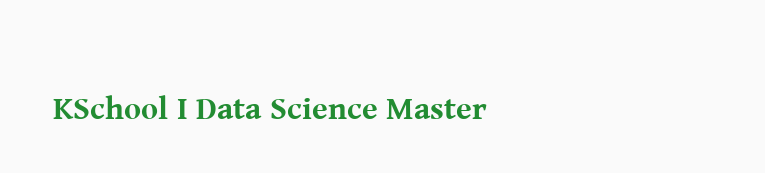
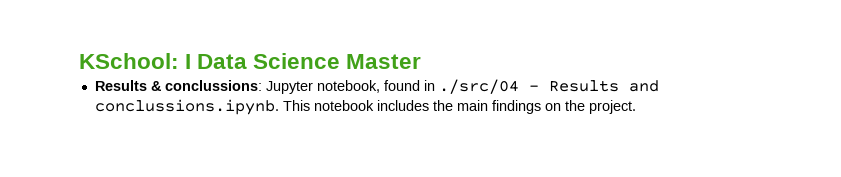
- KSchool I Data Science Master
+ KSchool: I Data Science Master
+ Results & conclussions: Jupyter notebook, found in ./src/04 - Results and conclussions.ipynb. This notebook includes the main findings on the project.

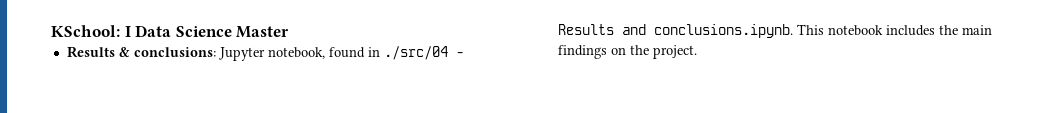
- Results & conclussions: Jupyter notebook, found in ./src/04 - Results and conclussions.ipynb. This notebook includes the main findings on the project.
+ Results & conclusions: Jupyter notebook, found in ./src/04 - Results and conclusions.ipynb. This notebook includes the main findings on the project.

